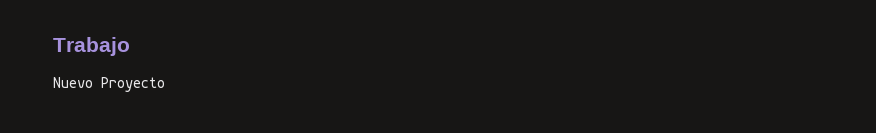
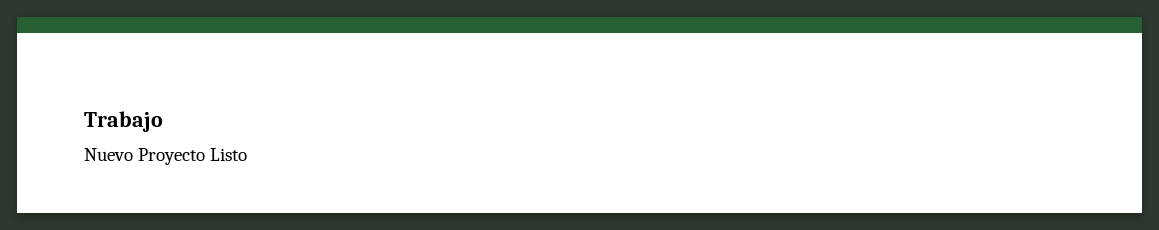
- Nuevo Proyecto
+ Nuevo Proyecto Listo

